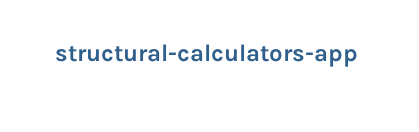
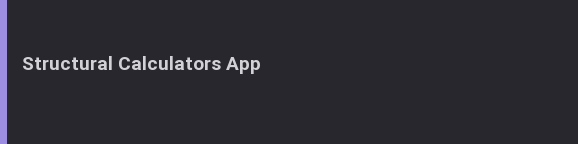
- structural-calculators-app
+ Structural Calculators App

